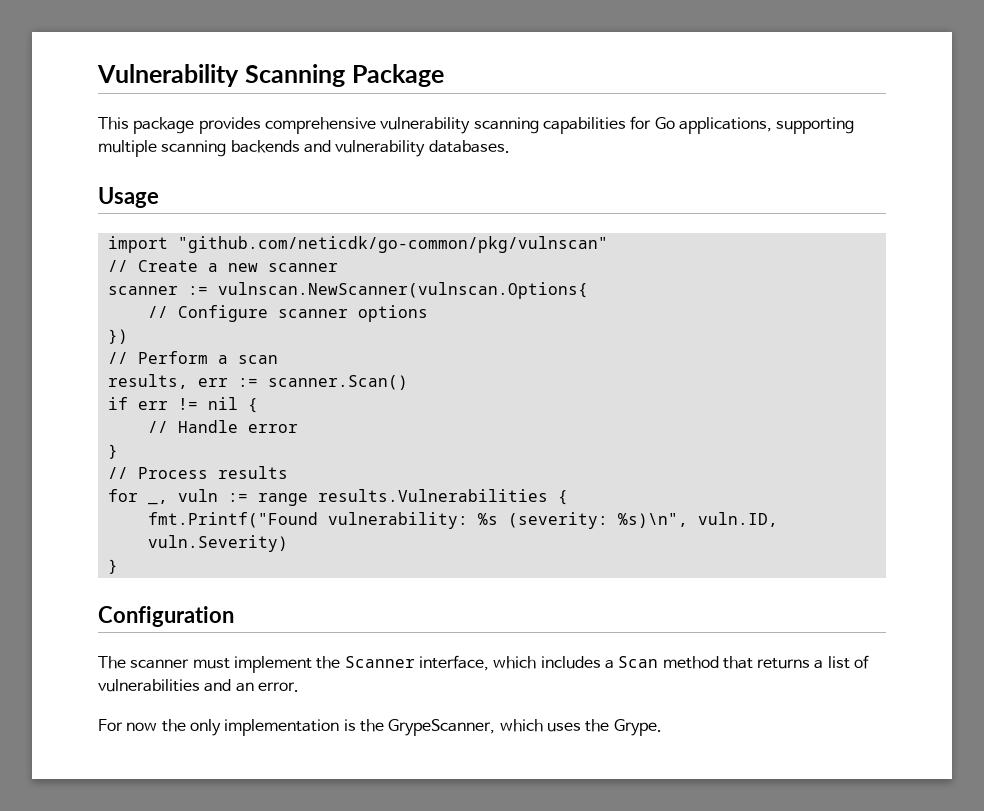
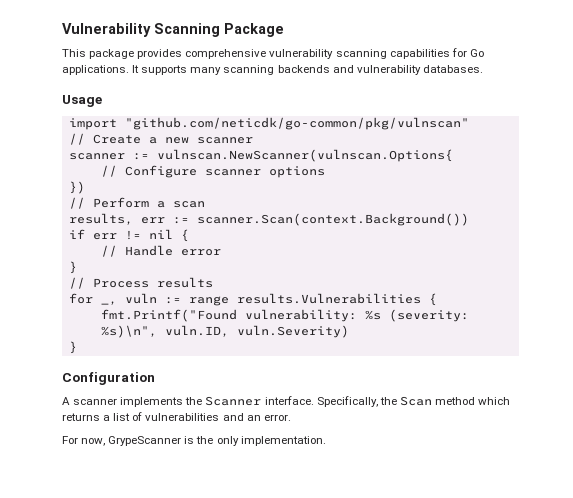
- This package provides comprehensive vulnerability scanning capabilities for Go applications, supporting multiple scanning backends and vulnerability databases.
+ This package provides comprehensive vulnerability scanning capabilities for Go applications. It supports many scanning backends and vulnerability databases.
- results, err := scanner.Scan()
+ results, err := scanner.Scan(context.Background())
- The scanner must implement the Scanner interface, which includes a Scan method that returns a list of vulnerabilities and an error.
+ A scanner implements the Scanner interface. Specifically, the Scan method which returns a list of vulnerabilities and an error.
- For now the only implementation is the GrypeScanner, which uses the Grype.
+ For now, GrypeScanner is the only implementation.

